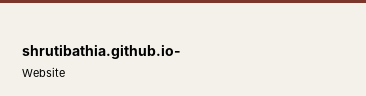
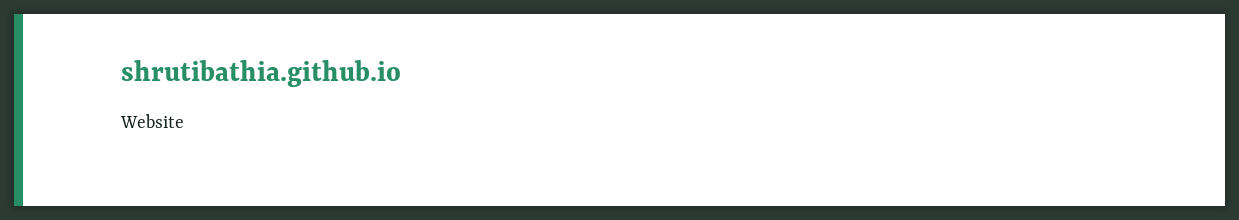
- shrutibathia.github.io-
+ shrutibathia.github.io

